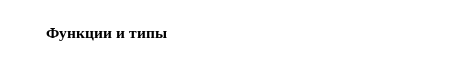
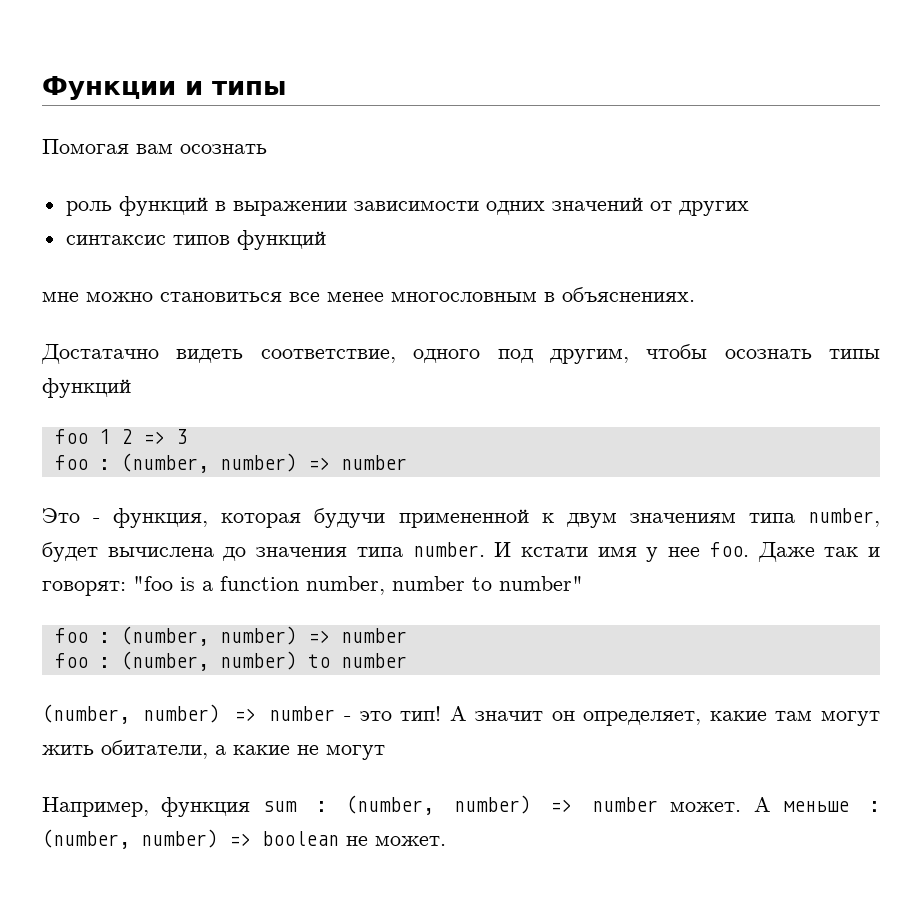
+ Помогая вам осознать
+ роль функций в выражении зависимости одних значений от других
+ синтаксис типов функций
+ мне можно становиться все менее многословным в объяснениях.
+ Достатачно видеть соответствие, одного под другим, чтобы осознать типы функций
+ foo 1 2 => 3
+ foo : (number, number) => number
+ Это - функция, которая будучи примененной к двум значениям типа number, будет вычислена до значения типа number. И кстати имя у нее foo. Даже так и говорят: "foo is a function number, number to number"
+ foo : (number, number) => number
+ foo : (number, number) to number
+ (number, number) => number - это тип! А значит он определяет, какие там могут жить обитатели, а какие не могут
+ Например, функция sum : (number, number) => number может. А меньше : (number, number) => boolean не может.

